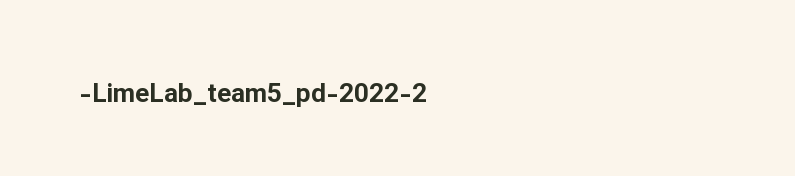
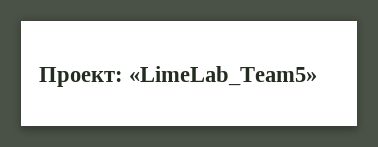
- -LimeLab_team5_pd-2022-2
+ Проект: «LimeLab_Team5»

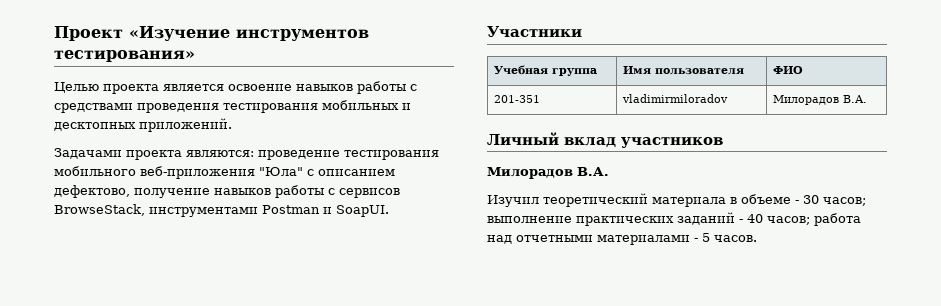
- Проект: «LimeLab_Team5»
+ Проект «Изучение инструментов тестирования»
+ Целью проекта является освоение навыков работы с средствами проведения тестирования мобильных и десктопных приложений.
+ Задачами проекта являются: проведение тестирования мобильного веб-приложения "Юла" с описанием дефектовo, получение навыков работы с сервисов BrowseStack, инструментами Postman и SoapUI.
+ Участники
+ Учебная группа | Имя пользователя | ФИО
+ 201-351 | vladimirmiloradov | Милорадов В.А.
+ Личный вклад участников
+ Милорадов В.А.
+ Изучил теоретический материала в объеме - 30 часов; выполнение практических заданий - 40 часов; работа над отчетными материалами - 5 часов.

